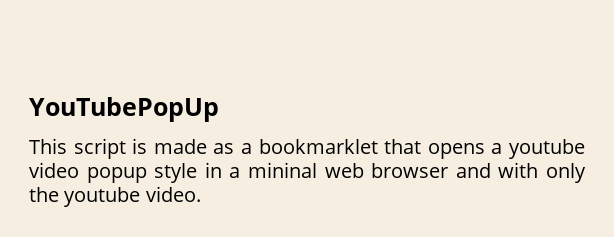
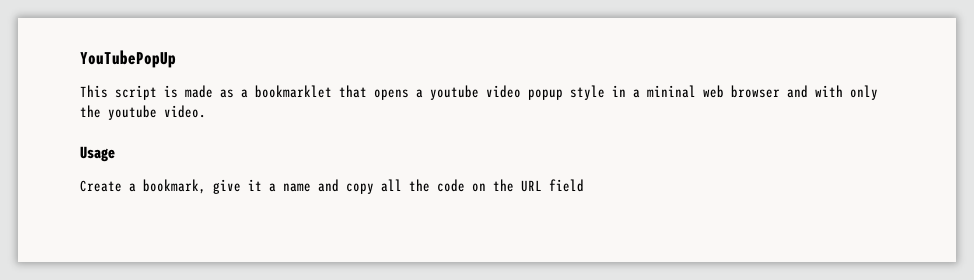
+ Usage
+ Create a bookmark, give it a name and copy all the code on the URL field

